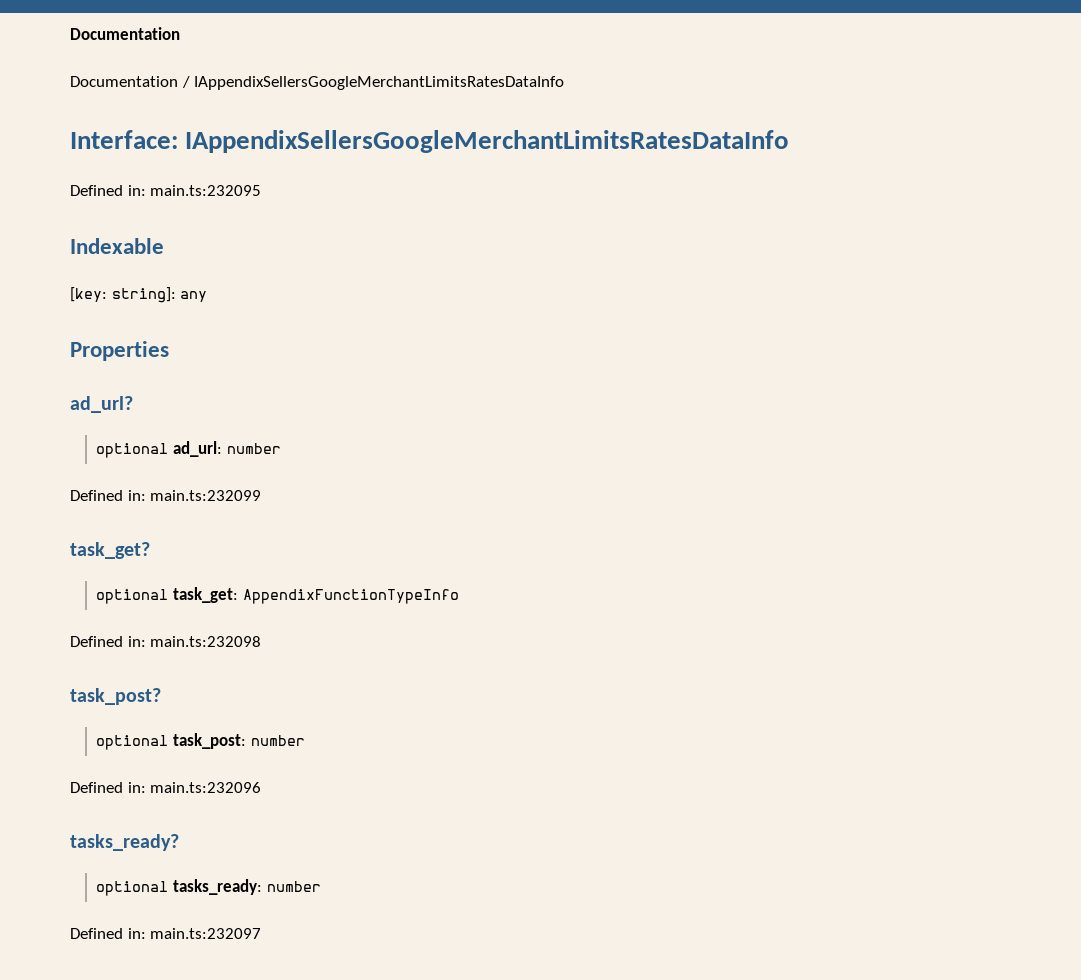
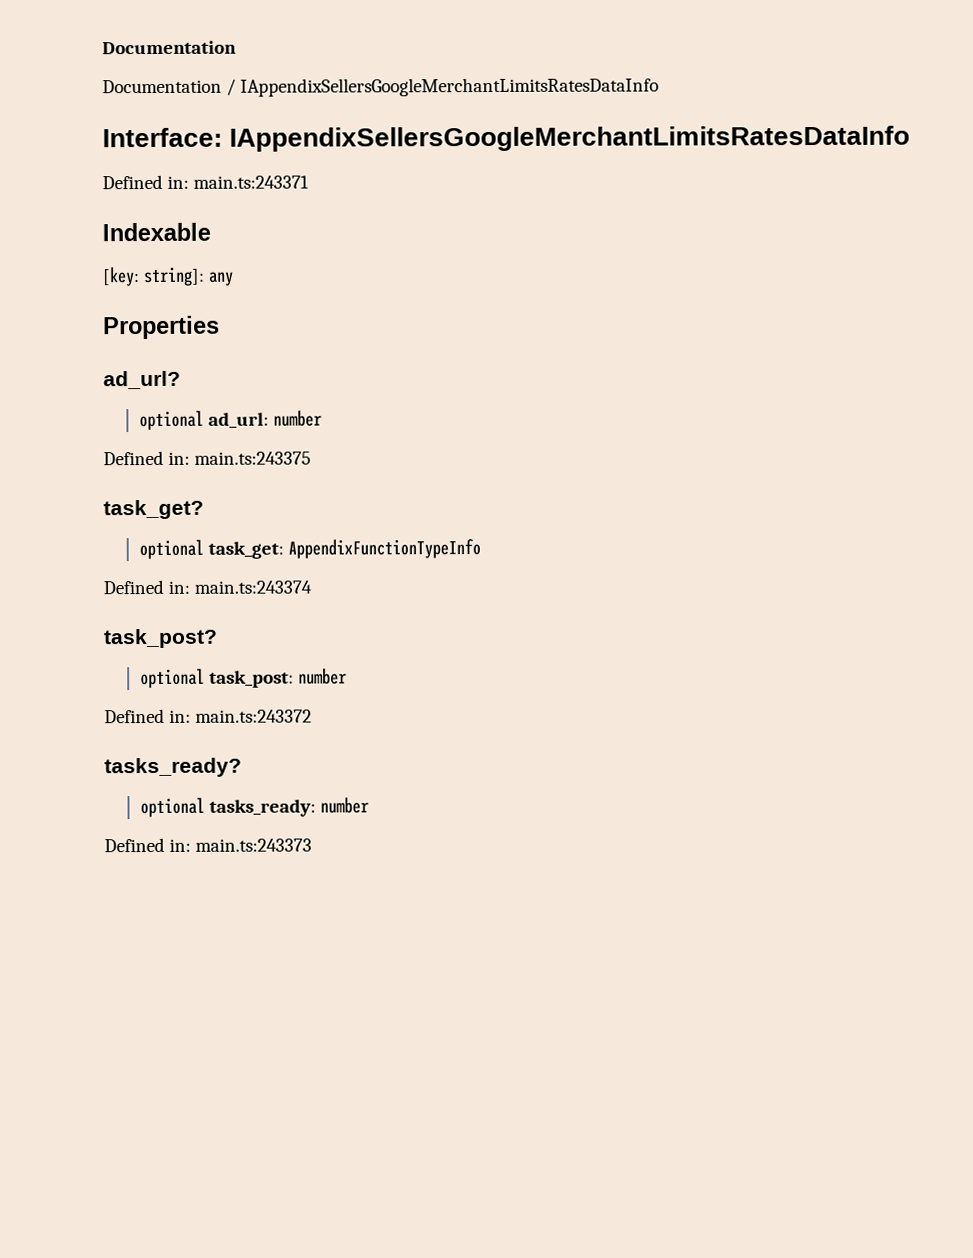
- Defined in: main.ts:232095
+ Defined in: main.ts:243371
- Defined in: main.ts:232099
+ Defined in: main.ts:243375
- Defined in: main.ts:232098
+ Defined in: main.ts:243374
- Defined in: main.ts:232096
+ Defined in: main.ts:243372
- Defined in: main.ts:232097
+ Defined in: main.ts:243373

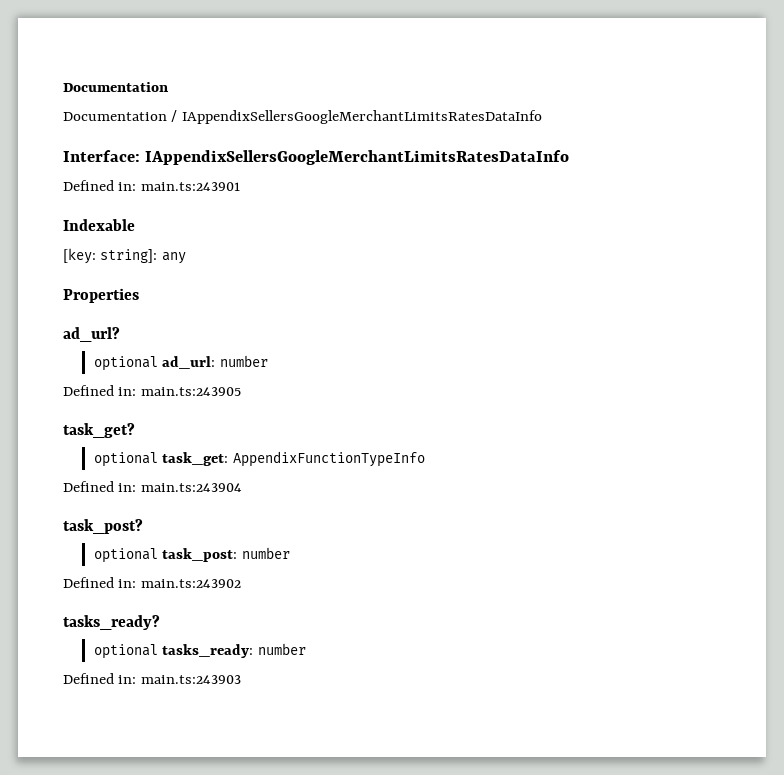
- Defined in: main.ts:243371
+ Defined in: main.ts:243901
- Defined in: main.ts:243375
+ Defined in: main.ts:243905
- Defined in: main.ts:243374
+ Defined in: main.ts:243904
- Defined in: main.ts:243372
+ Defined in: main.ts:243902
- Defined in: main.ts:243373
+ Defined in: main.ts:243903

